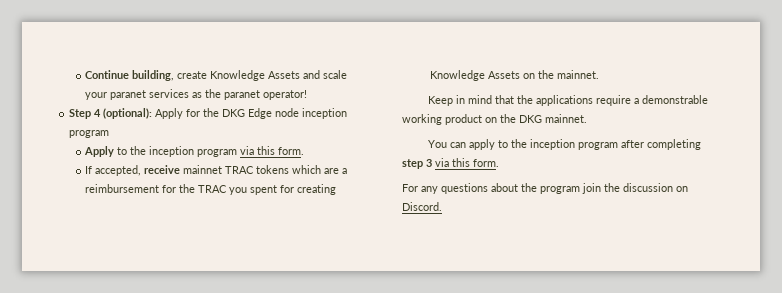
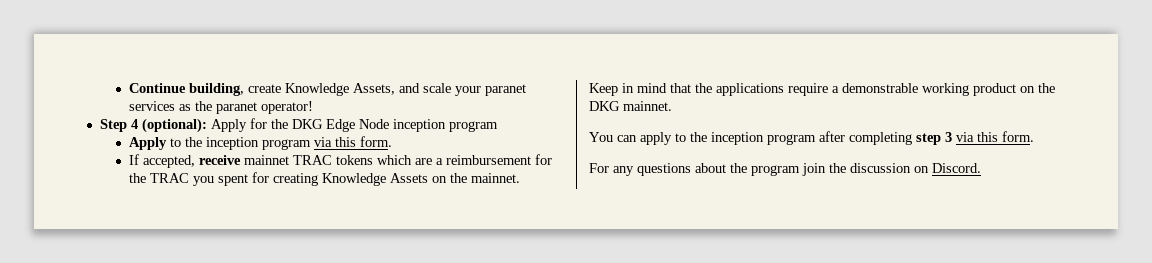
- Continue building, create Knowledge Assets and scale your paranet services as the paranet operator!
+ Continue building, create Knowledge Assets, and scale your paranet services as the paranet operator!
- Step 4 (optional): Apply for the DKG Edge node inception program
+ Step 4 (optional): Apply for the DKG Edge Node inception program

